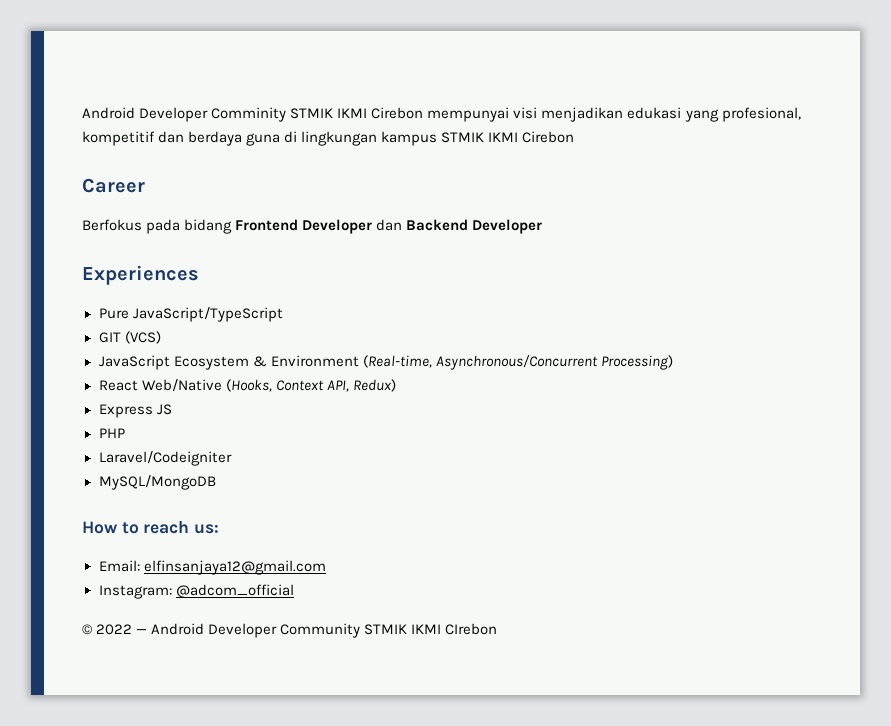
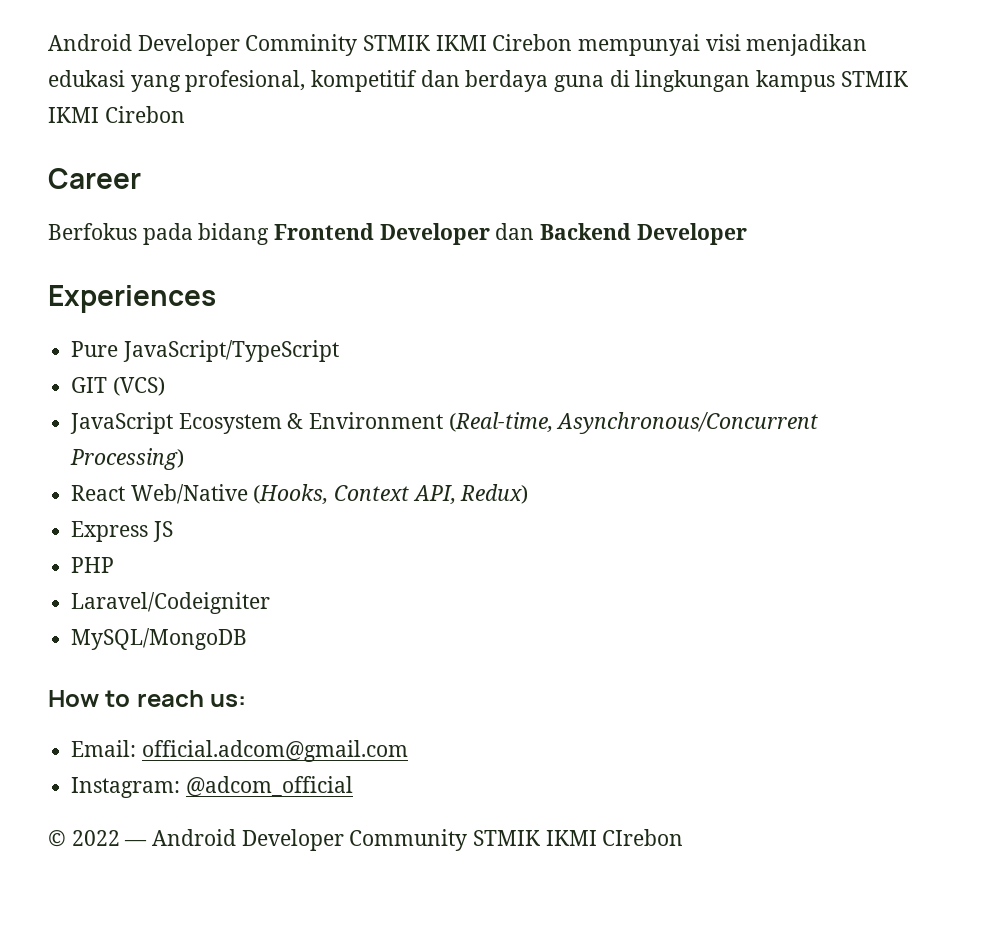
- Email: elfinsanjaya12@gmail.com
+ Email: official.adcom@gmail.com

